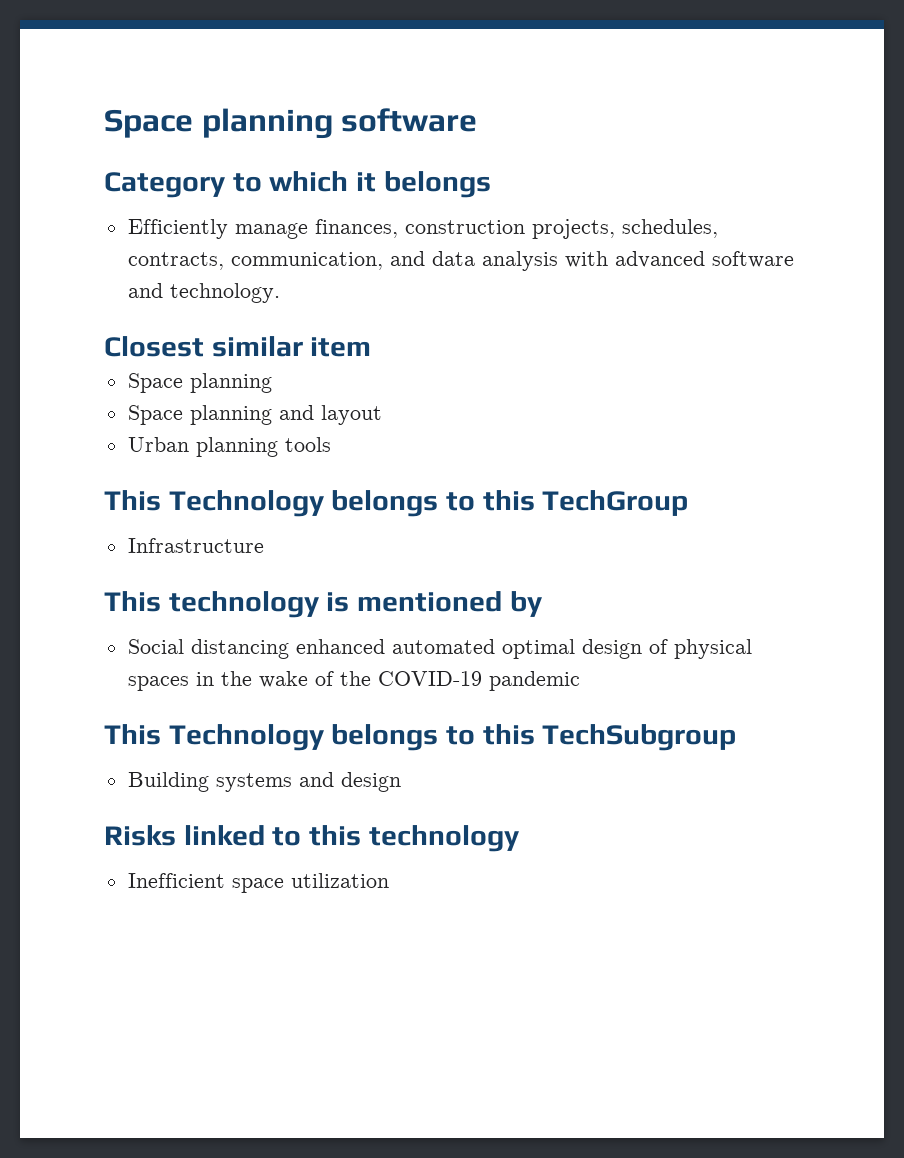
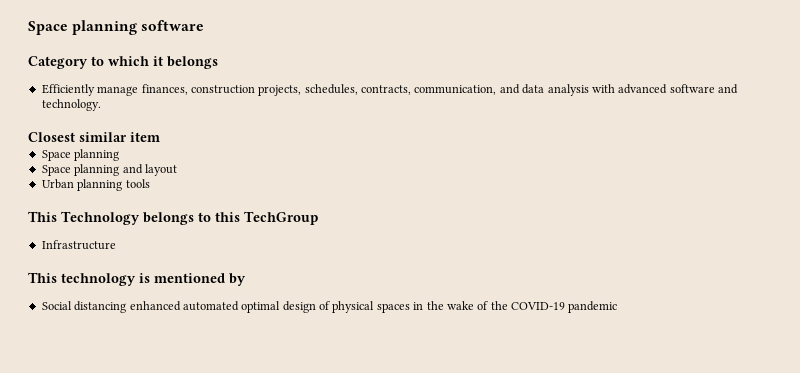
- This Technology belongs to this TechSubgroup
- Building systems and design
- Risks linked to this technology
- Inefficient space utilization

